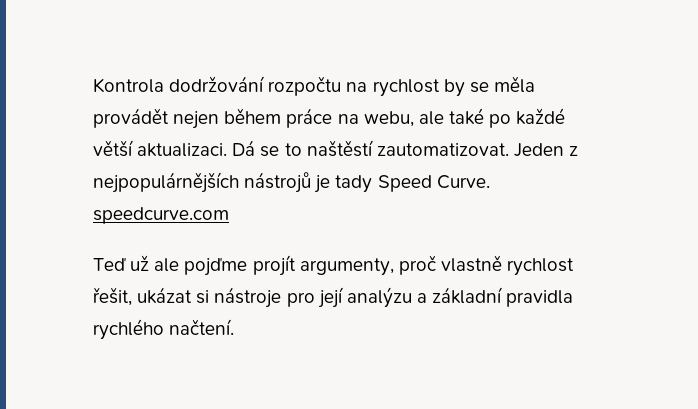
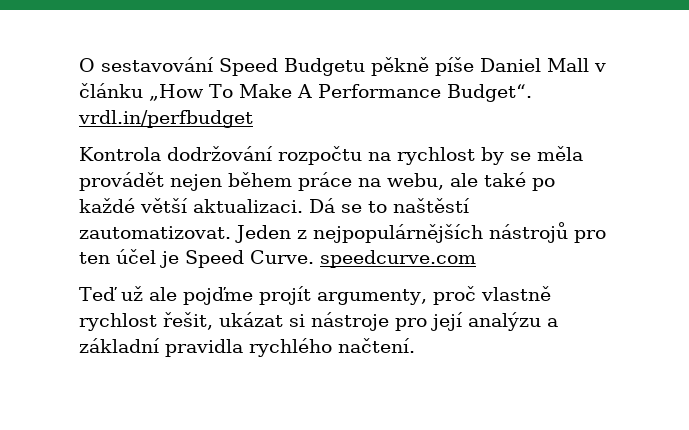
+ O sestavování Speed Budgetu pěkně píše Daniel Mall v článku „How To Make A Performance Budget“. vrdl.in/perfbudget
- Jeden z nejpopulárnějších nástrojů je tady Speed Curve. speedcurve.com
+ Jeden z nejpopulárnějších nástrojů pro ten účel je Speed Curve. speedcurve.com

